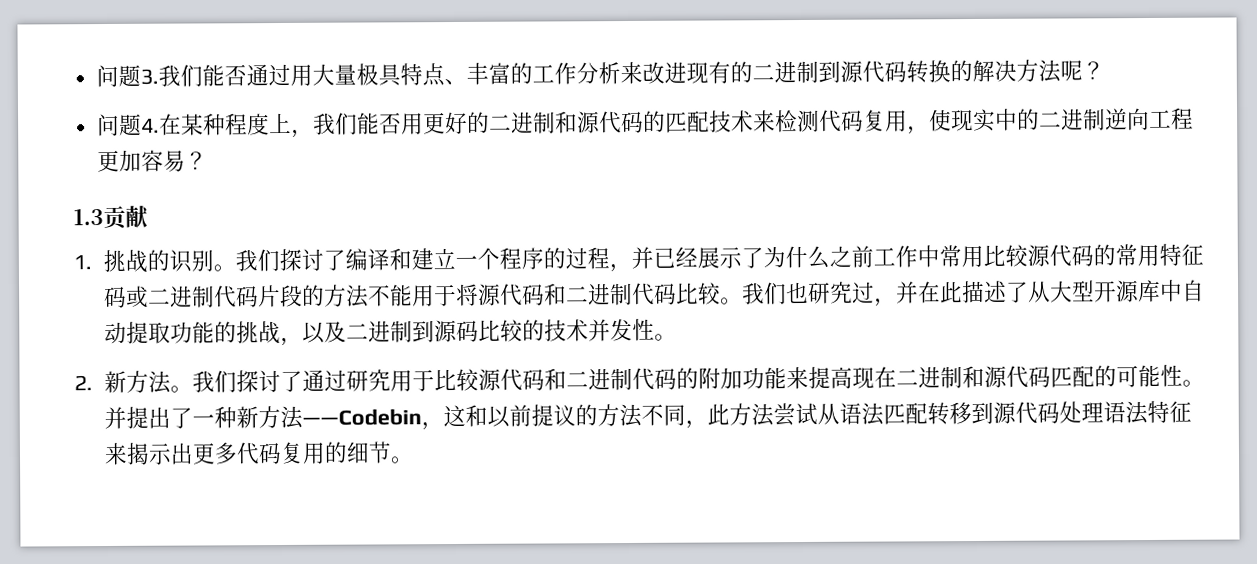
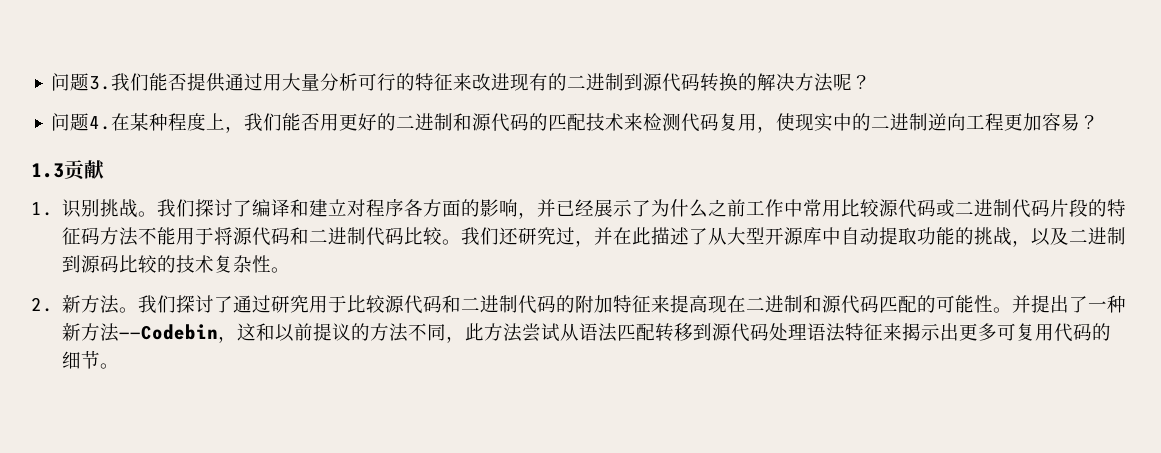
- 问题3.我们能否通过用大量极具特点、丰富的工作分析来改进现有的二进制到源代码转换的解决方法呢？
+ 问题3.我们能否提供通过用大量分析可行的特征来改进现有的二进制到源代码转换的解决方法呢？
- 1.挑战的识别。
+ 1.识别挑战。
- 我们探讨了编译和建立一个程序的过程，并已经展示了为什么之前工作中常用比较源代码的常用特征码或二进制代码片段的方法不能用于将源代码和二进制代码比较。
+ 我们探讨了编译和建立对程序各方面的影响，并已经展示了为什么之前工作中常用比较源代码或二进制代码片段的特征码方法不能用于将源代码和二进制代码比较。
- 我们也研究过，并在此描述了从大型开源库中自动提取功能的挑战，以及二进制到源码比较的技术并发性。
+ 我们还研究过，并在此描述了从大型开源库中自动提取功能的挑战，以及二进制到源码比较的技术复杂性。
- 我们探讨了通过研究用于比较源代码和二进制代码的附加功能来提高现在二进制和源代码匹配的可能性。
+ 我们探讨了通过研究用于比较源代码和二进制代码的附加特征来提高现在二进制和源代码匹配的可能性。
- 并提出了一种新方法——Codebin，这和以前提议的方法不同，此方法尝试从语法匹配转移到源代码处理语法特征来揭示出更多代码复用的细节。
+ 并提出了一种新方法——Codebin，这和以前提议的方法不同，此方法尝试从语法匹配转移到源代码处理语法特征来揭示出更多可复用代码的细节。

